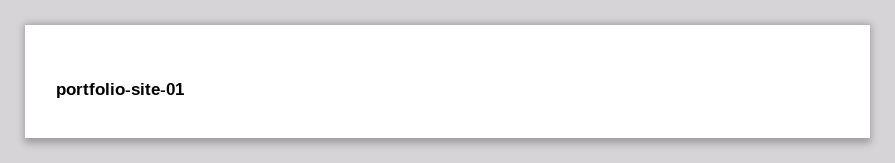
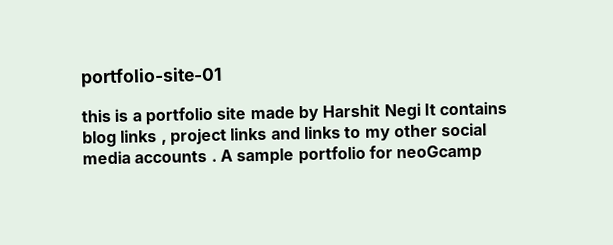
+ this is a portfolio site made by Harshit Negi It contains blog links , project links and links to my other social media accounts . A sample portfolio for neoGcamp

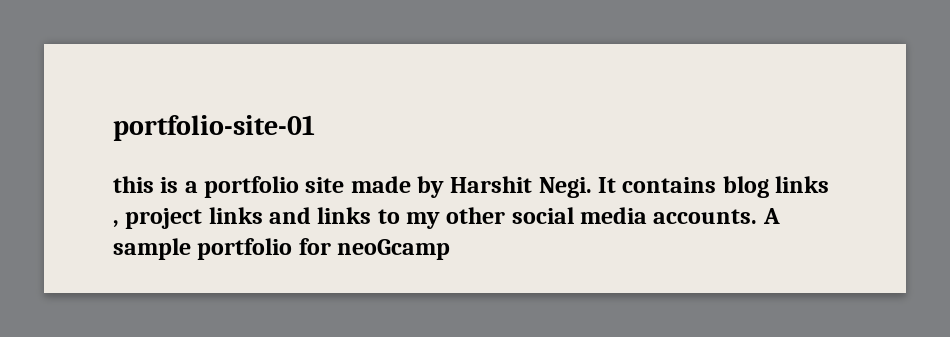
- this is a portfolio site made by Harshit Negi It contains blog links , project links and links to my other social media accounts .
+ this is a portfolio site made by Harshit Negi. It contains blog links , project links and links to my other social media accounts.

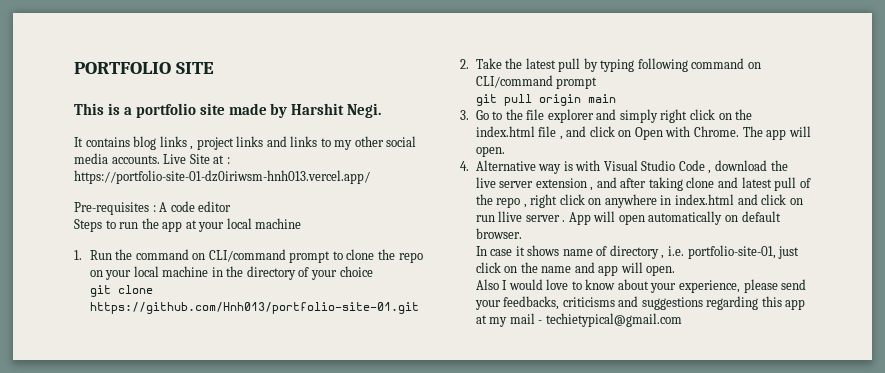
- portfolio-site-01
- this is a portfolio site made by Harshit Negi. It contains blog links , project links and links to my other social media accounts.
+ PORTFOLIO SITE
+ This is a portfolio site made by Harshit Negi.
+ It contains blog links , project links and links to my other social media accounts.
- A sample portfolio for neoGcamp
+ Live Site at : https://portfolio-site-01-dz0iriwsm-hnh013.vercel.app/
+ Pre-requisites : A code editor
+ Steps to run the app at your local machine
+ 1. Run the command on CLI/command prompt to clone the repo on your local machine in the directory of your choice
+ git clone https://github.com/Hnh013/portfolio-site-01.git
+ 2. Take the latest pull by typing following command on CLI/command prompt
+ git pull origin main
+ 3. Go to the file explorer and simply right click on the index.html file , and click on Open with Chrome. The app will open.
+ 4. Alternative way is with Visual Studio Code , download the live server extension , and after taking clone and latest pull of the repo , right click on anywhere in index.html and click on run llive server . App will open automatically on default browser.
+ In case it shows name of directory , i.e. portfolio-site-01, just click on the name and app will open.
+ Also I would love to know about your experience, please send your feedbacks, criticisms and suggestions regarding this app at my mail - techietypical@gmail.com

